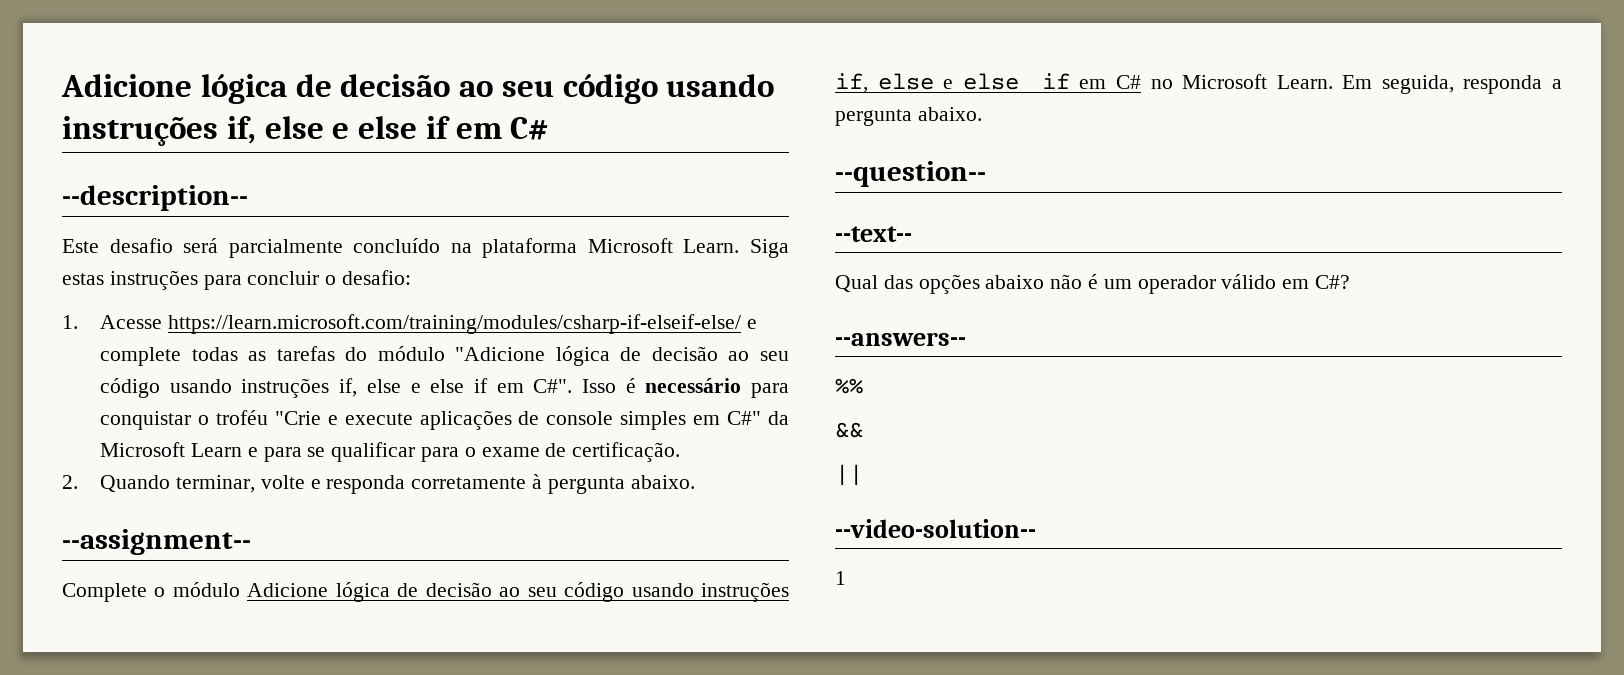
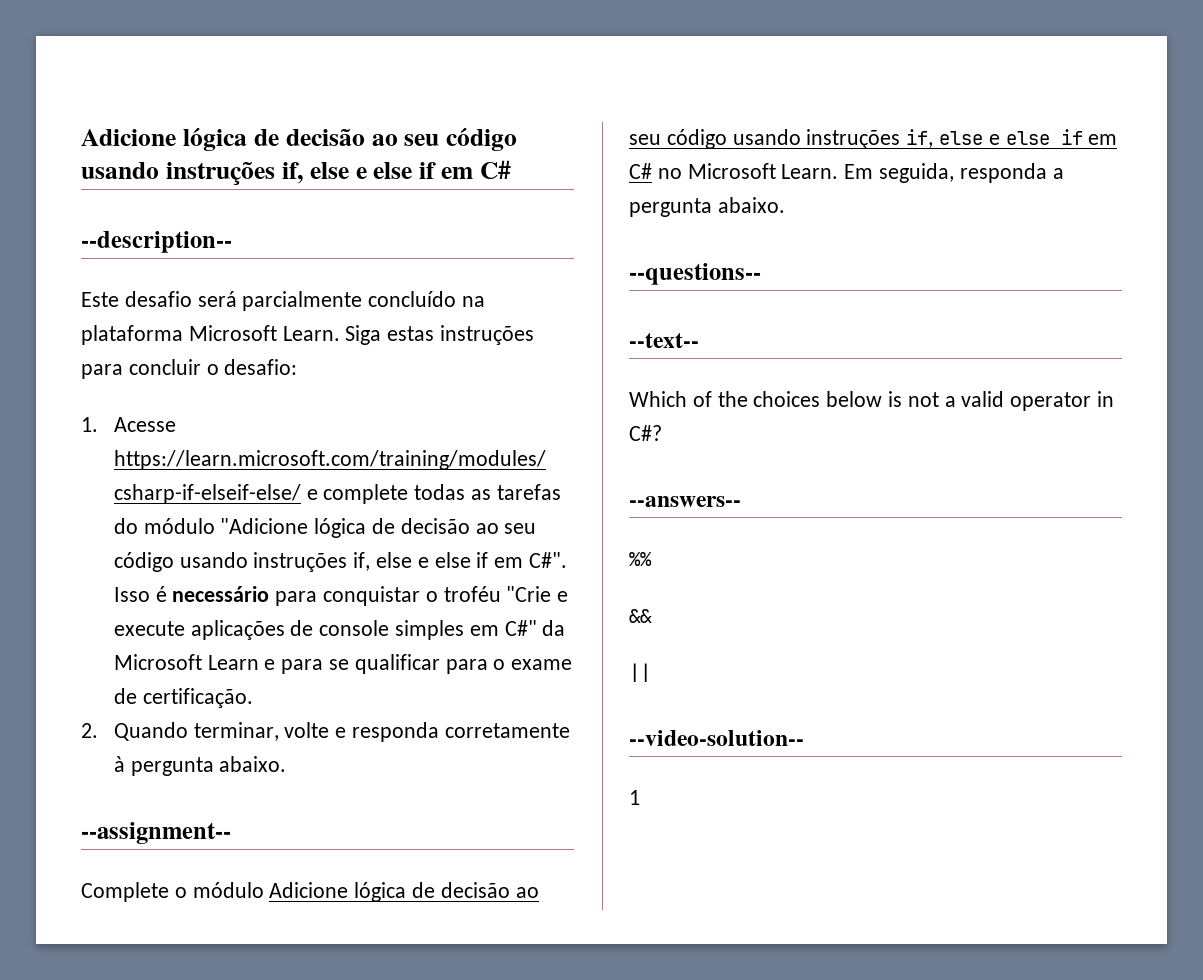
- --question--
+ --questions--
- Qual das opções abaixo não é um operador válido em C#?
+ Which of the choices below is not a valid operator in C#?

